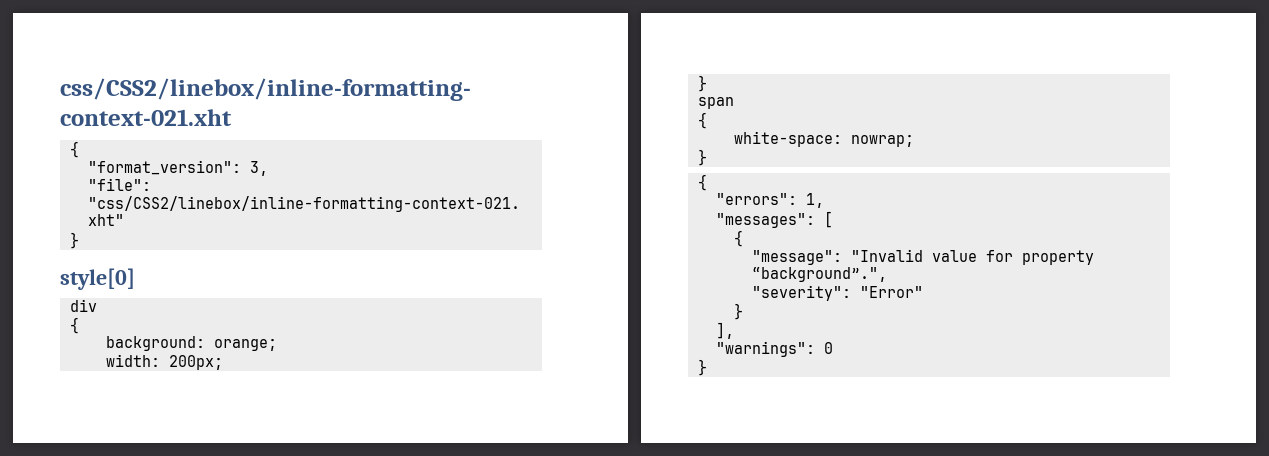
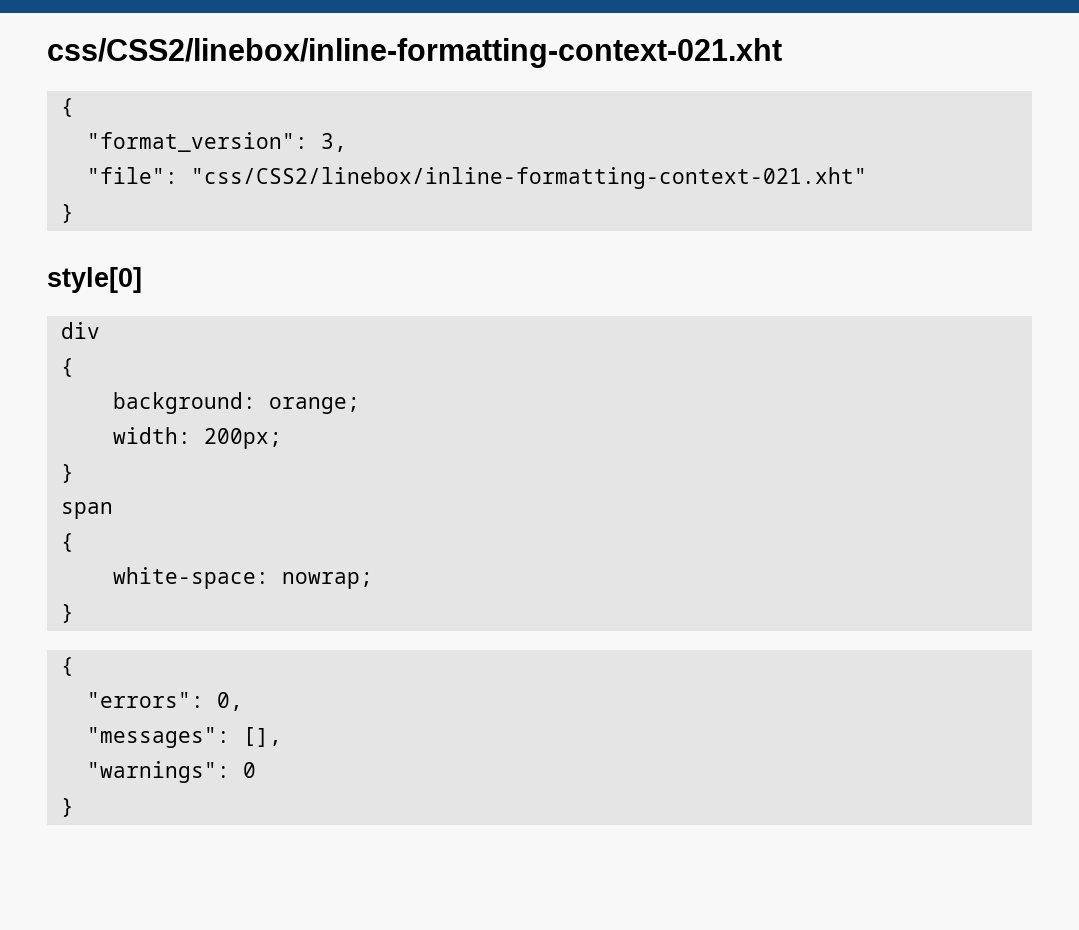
- "errors": 1,
+ "errors": 0,
- "messages": [
- {
- "message": "Invalid value for property “background”.",
- "severity": "Error"
- }
- ],
+ "messages": [],

